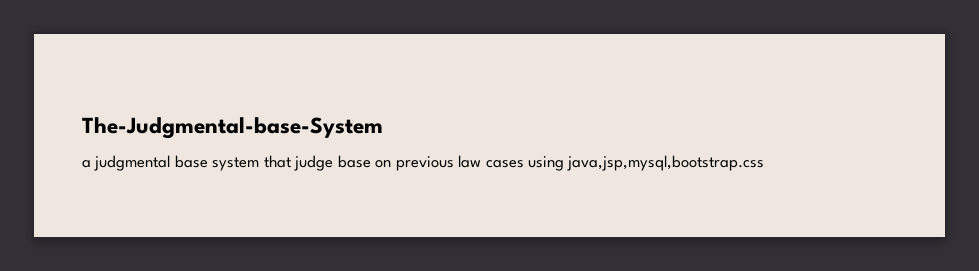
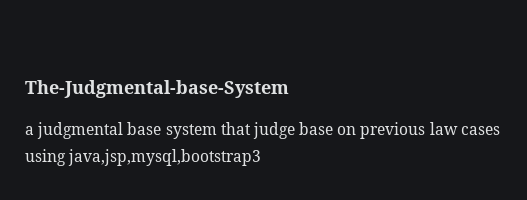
- a judgmental base system that judge base on previous law cases using java,jsp,mysql,bootstrap.css
+ a judgmental base system that judge base on previous law cases using java,jsp,mysql,bootstrap3

